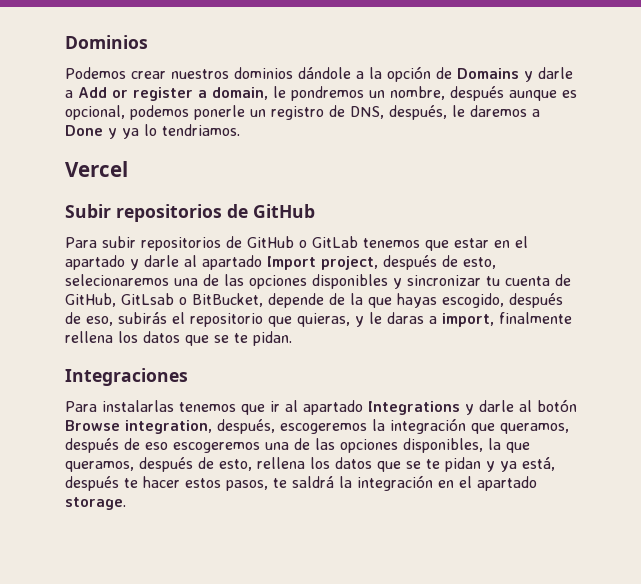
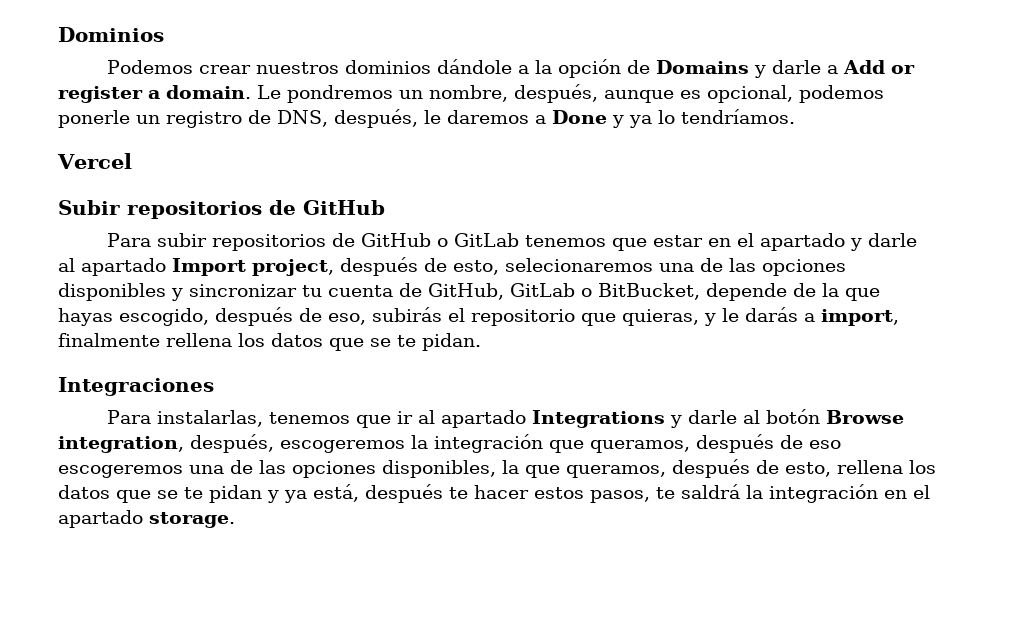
- Podemos crear nuestros dominios dándole a la opción de Domains y darle a Add or register a domain, le pondremos un nombre, después aunque es opcional, podemos ponerle un registro de DNS, después, le daremos a Done y ya lo tendriamos.
+ Podemos crear nuestros dominios dándole a la opción de Domains y darle a Add or register a domain. Le pondremos un nombre, después, aunque es opcional, podemos ponerle un registro de DNS, después, le daremos a Done y ya lo tendríamos.
- Para subir repositorios de GitHub o GitLab tenemos que estar en el apartado y darle al apartado Import project, después de esto, selecionaremos una de las opciones disponibles y sincronizar tu cuenta de GitHub, GitLsab o BitBucket, depende de la que hayas escogido, después de eso, subirás el repositorio que quieras, y le daras a import, finalmente rellena los datos que se te pidan.
+ Para subir repositorios de GitHub o GitLab tenemos que estar en el apartado y darle al apartado Import project, después de esto, selecionaremos una de las opciones disponibles y sincronizar tu cuenta de GitHub, GitLab o BitBucket, depende de la que hayas escogido, después de eso, subirás el repositorio que quieras, y le darás a import, finalmente rellena los datos que se te pidan.
- Para instalarlas tenemos que ir al apartado Integrations y darle al botón Browse integration, después, escogeremos la integración que queramos, después de eso escogeremos una de las opciones disponibles, la que queramos, después de esto, rellena los datos que se te pidan y ya está, después te hacer estos pasos, te saldrá la integración en el apartado storage.
+ Para instalarlas, tenemos que ir al apartado Integrations y darle al botón Browse integration, después, escogeremos la integración que queramos, después de eso escogeremos una de las opciones disponibles, la que queramos, después de esto, rellena los datos que se te pidan y ya está, después te hacer estos pasos, te saldrá la integración en el apartado storage.

